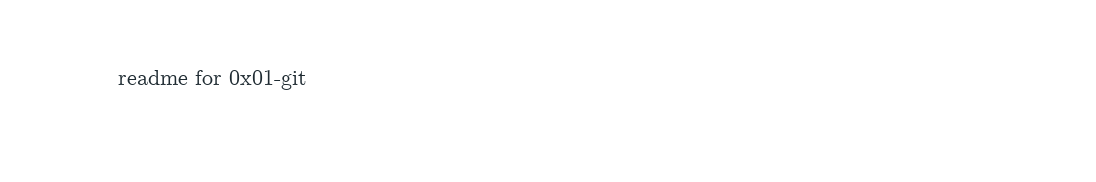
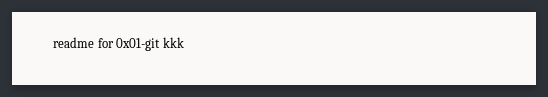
- readme for 0x01-git
+ readme for 0x01-git kkk

